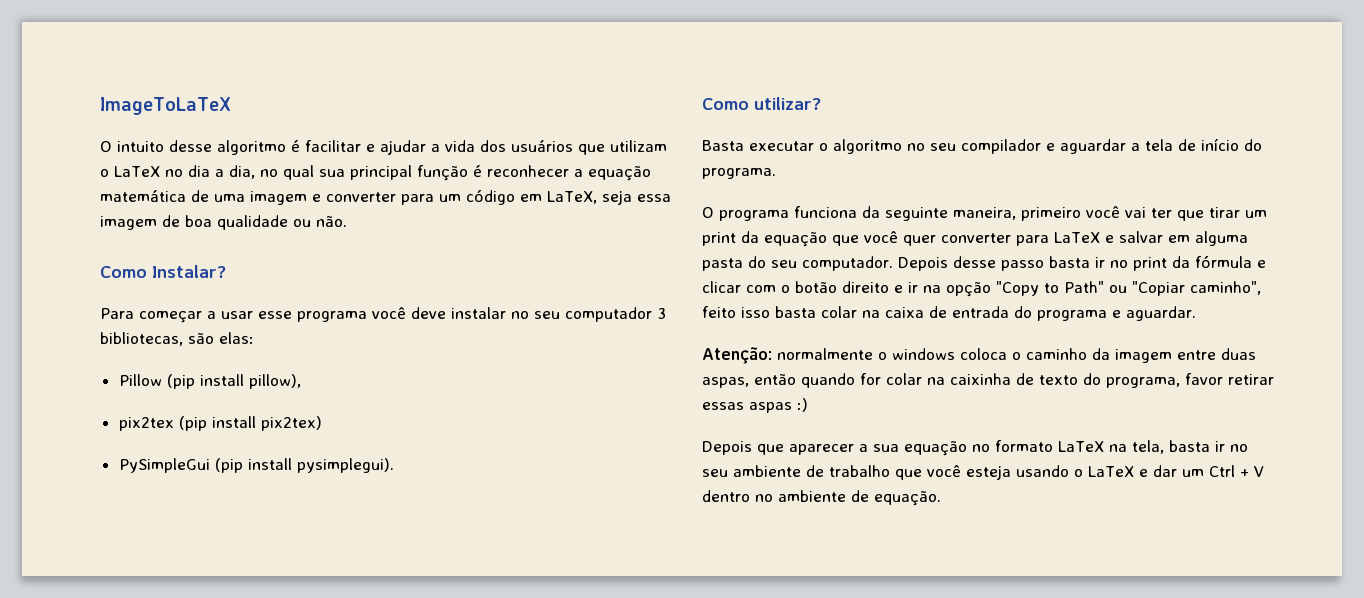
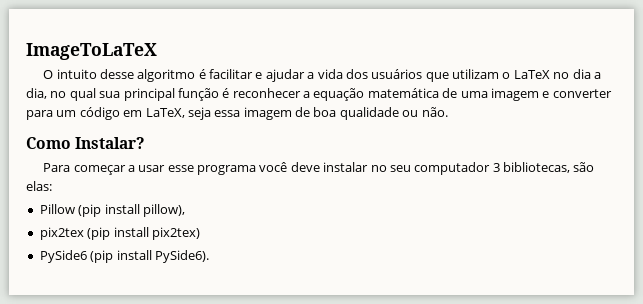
- PySimpleGui (pip install pysimplegui).
- Como utilizar?
- Basta executar o algoritmo no seu compilador e aguardar a tela de início do programa.
- O programa funciona da seguinte maneira, primeiro você vai ter que tirar um print da equação que você quer converter para LaTeX e salvar em alguma pasta do seu computador. Depois desse passo basta ir no print da fórmula e clicar com o botão direito e ir na opção "Copy to Path" ou "Copiar caminho", feito isso basta colar na caixa de entrada do programa e aguardar.
- Atenção: normalmente o windows coloca o caminho da imagem entre duas aspas, então quando for colar na caixinha de texto do programa, favor retirar essas aspas :)
- Depois que aparecer a sua equação no formato LaTeX na tela, basta ir no seu ambiente de trabalho que você esteja usando o LaTeX e dar um Ctrl + V dentro no ambiente de equação.
+ PySide6 (pip install PySide6).

